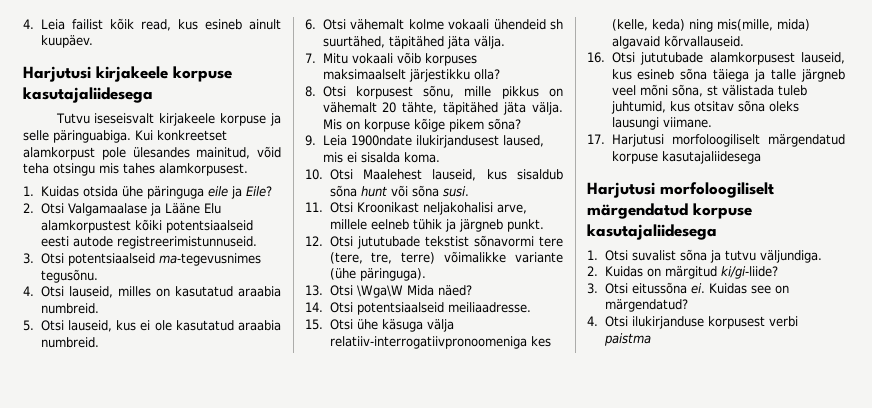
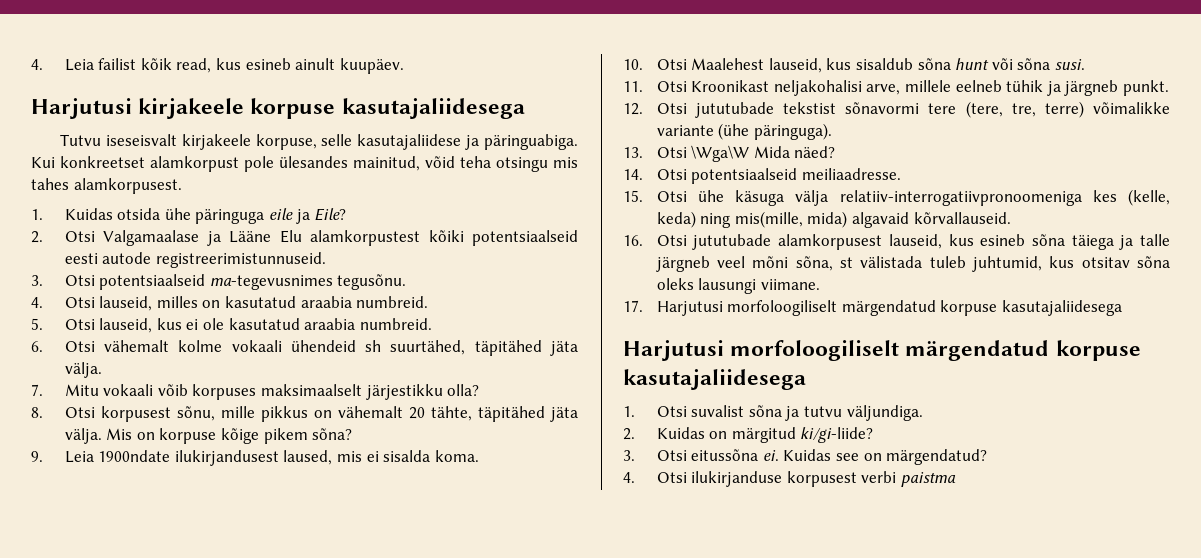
- Tutvu iseseisvalt kirjakeele korpuse ja selle päringuabiga.
+ Tutvu iseseisvalt kirjakeele korpuse, selle kasutajaliidese ja päringuabiga.

